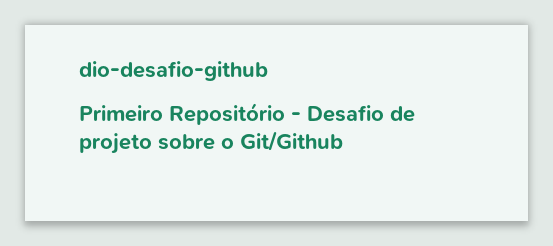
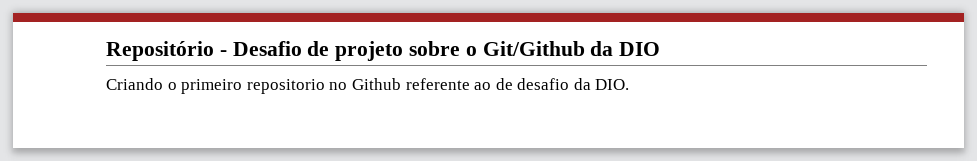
- dio-desafio-github
- Primeiro Repositório - Desafio de projeto sobre o Git/Github
+ Repositório - Desafio de projeto sobre o Git/Github da DIO
+ Criando o primeiro repositorio no Github referente ao de desafio da DIO.

